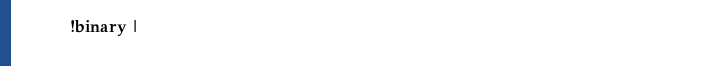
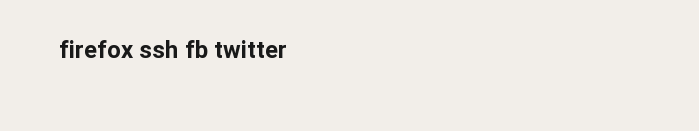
- !binary |
+ firefox ssh fb twitter

